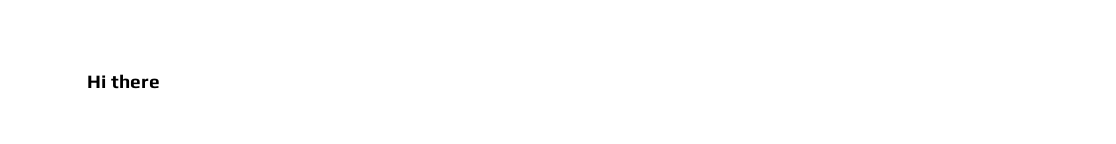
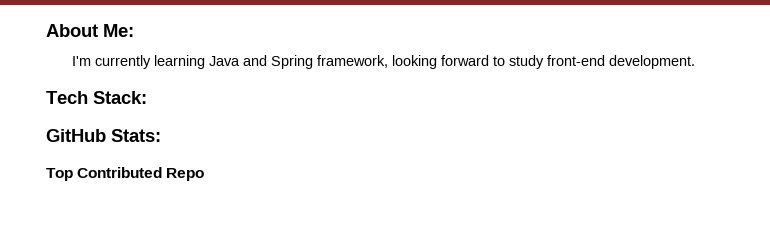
- Hi there
+ About Me:
+ I'm currently learning Java and Spring framework, looking forward to study front-end development.
+ Tech Stack:
+ GitHub Stats:
+ Top Contributed Repo

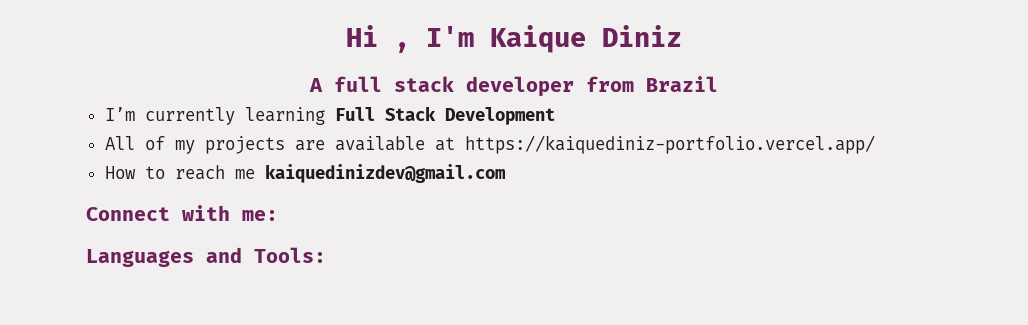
- About Me:
- I'm currently learning Java and Spring framework, looking forward to study front-end development.
- Tech Stack:
- GitHub Stats:
- Top Contributed Repo
+ Hi , I'm Kaique Diniz
+ A full stack developer from Brazil
+ I’m currently learning Full Stack Development
+ All of my projects are available at https://kaiquediniz-portfolio.vercel.app/
+ How to reach me kaiquedinizdev@gmail.com
+ Connect with me:
+ Languages and Tools:

